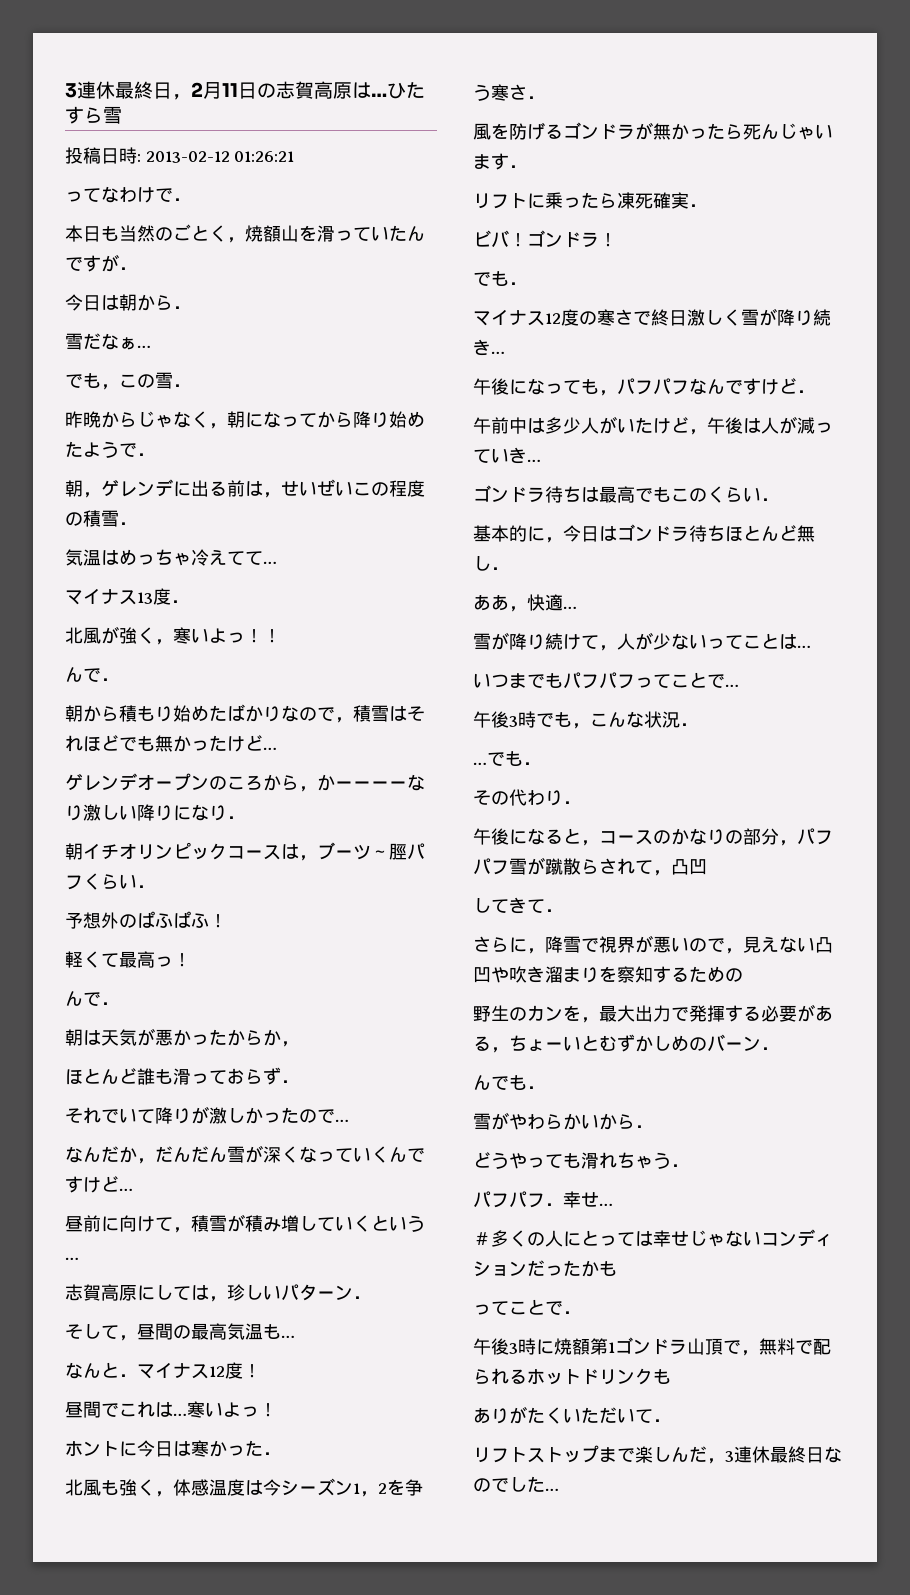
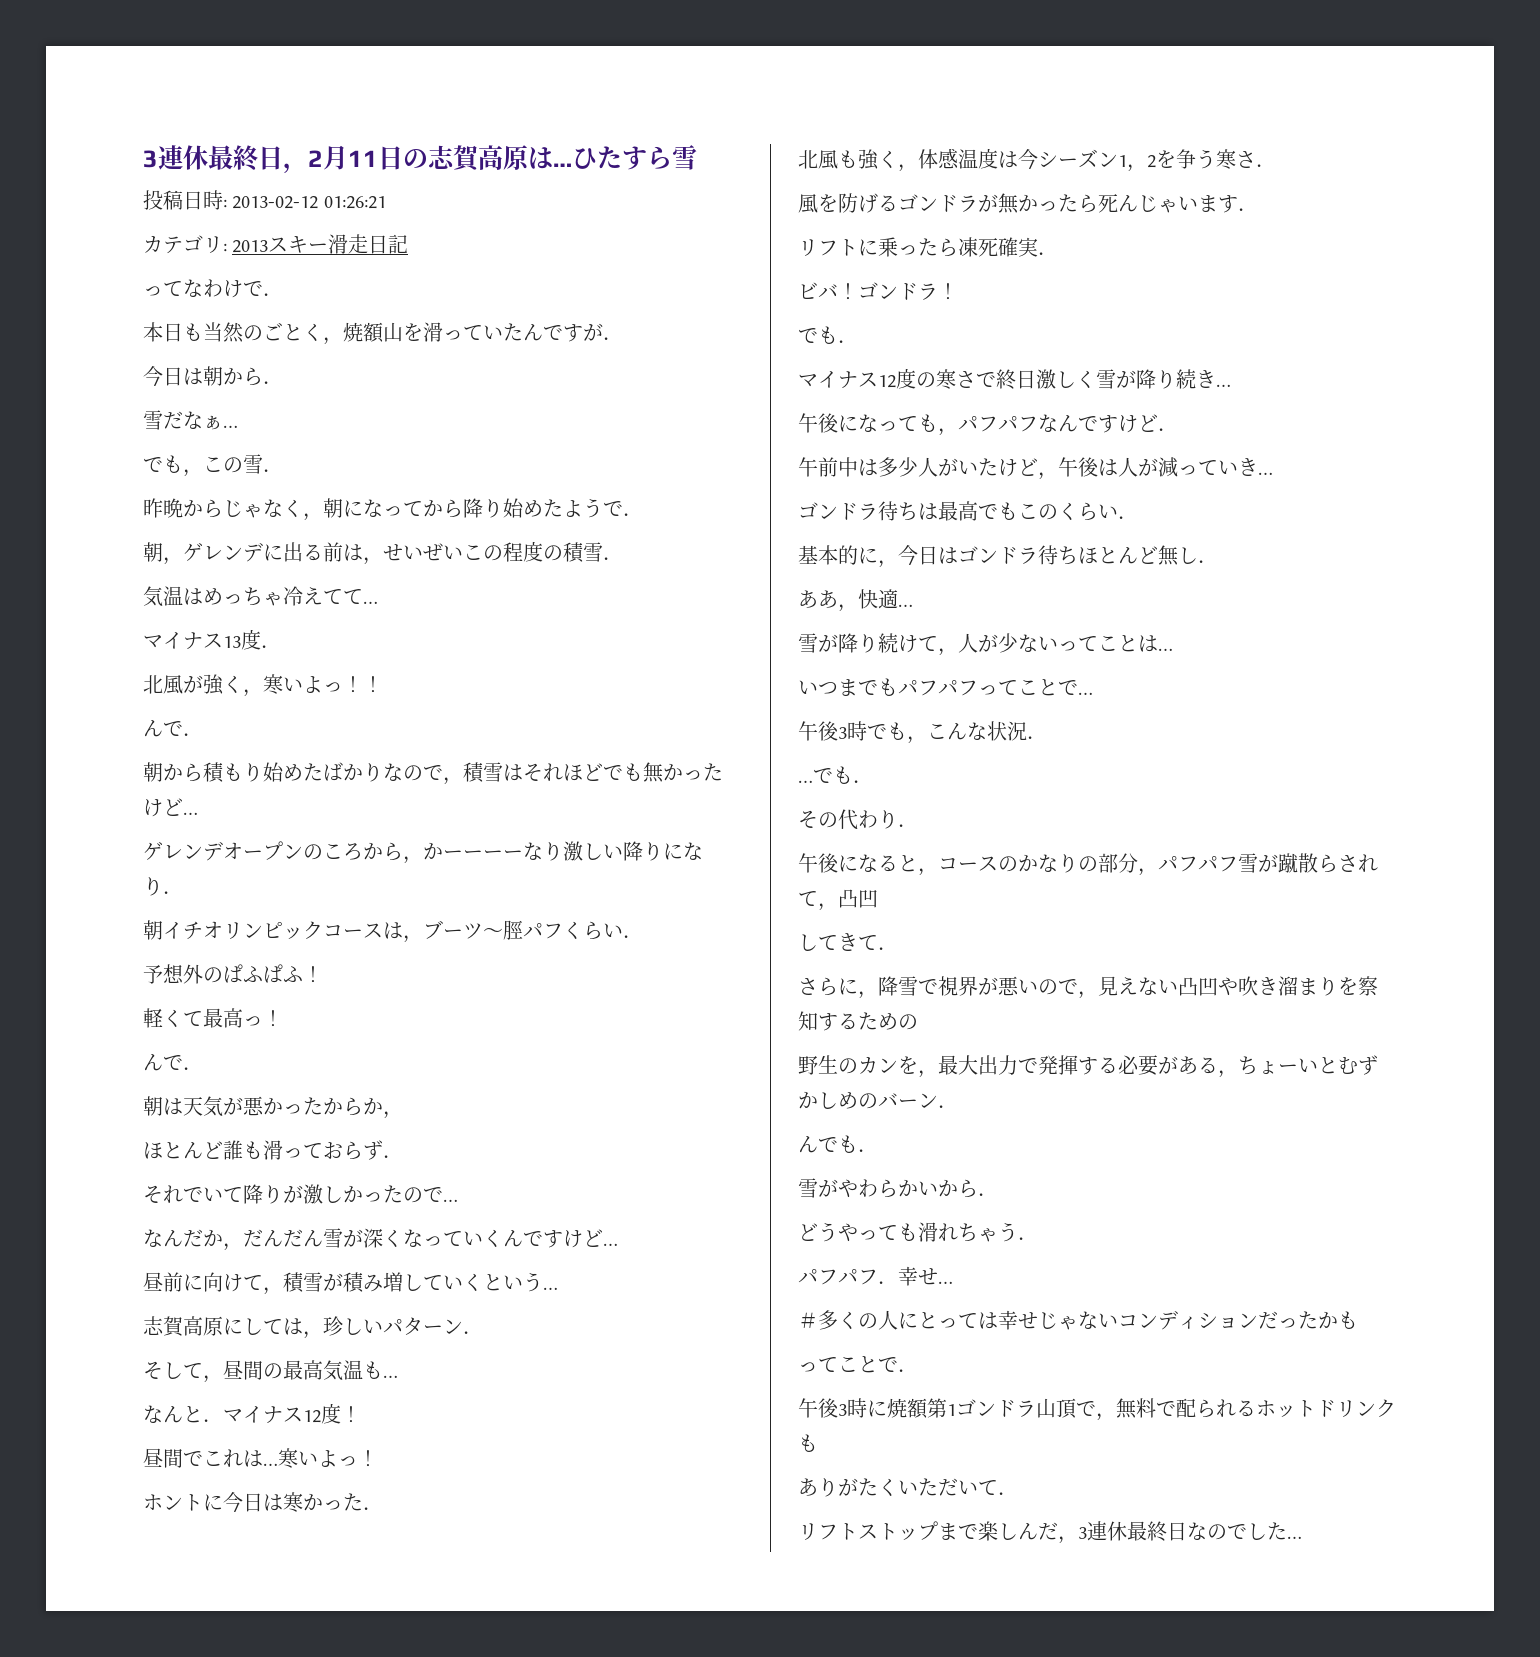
+ カテゴリ: 2013スキー滑走日記

